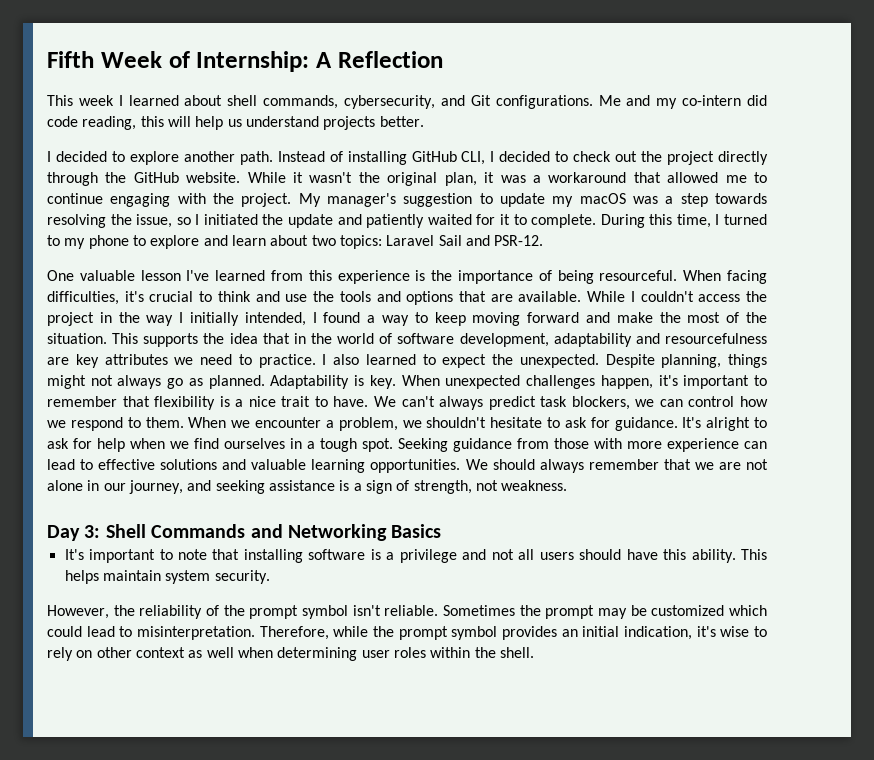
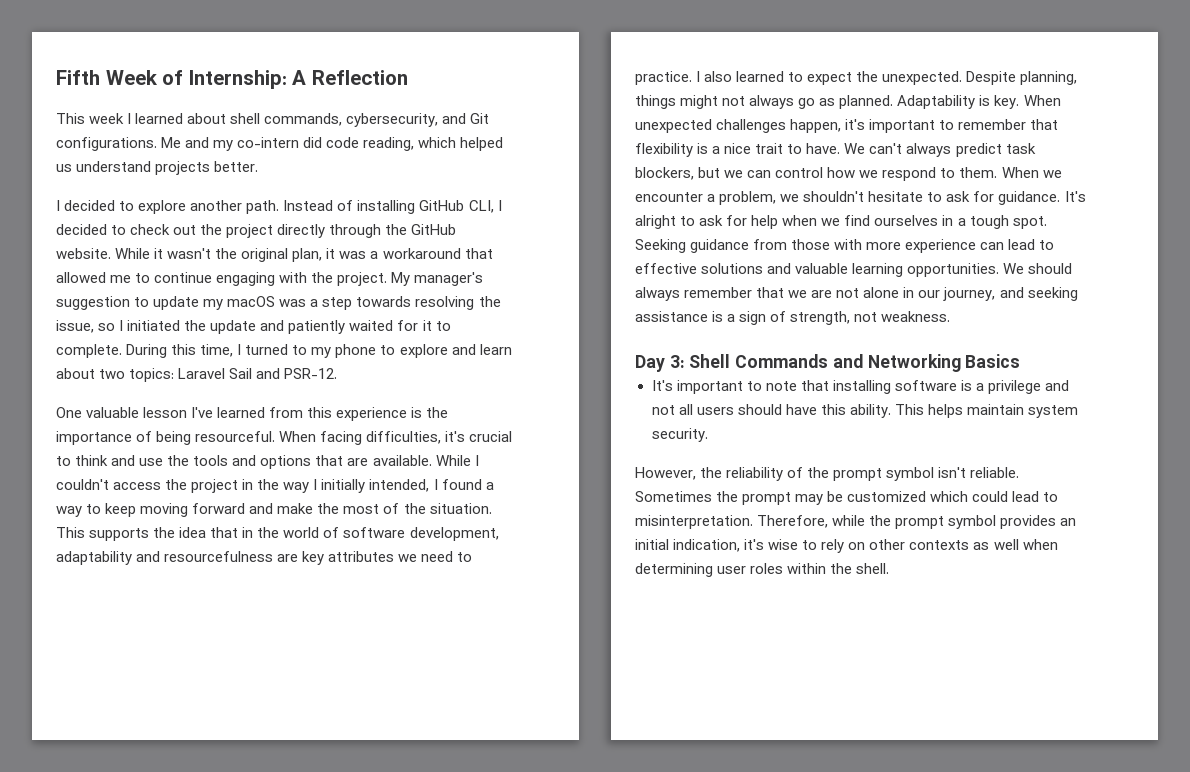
- Me and my co-intern did code reading, this will help us understand projects better.
+ Me and my co-intern did code reading, which helped us understand projects better.
- We can't always predict task blockers, we can control how we respond to them.
+ We can't always predict task blockers, but we can control how we respond to them.
- Therefore, while the prompt symbol provides an initial indication, it's wise to rely on other context as well when determining user roles within the shell.
+ Therefore, while the prompt symbol provides an initial indication, it's wise to rely on other contexts as well when determining user roles within the shell.

